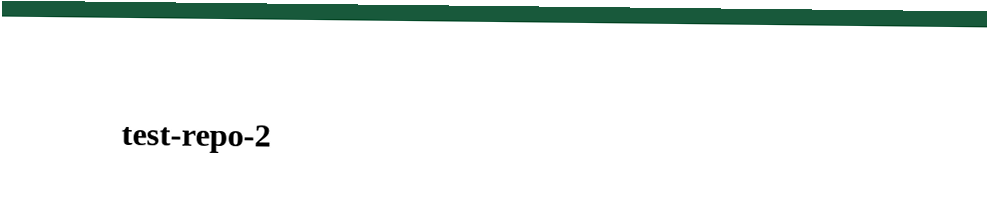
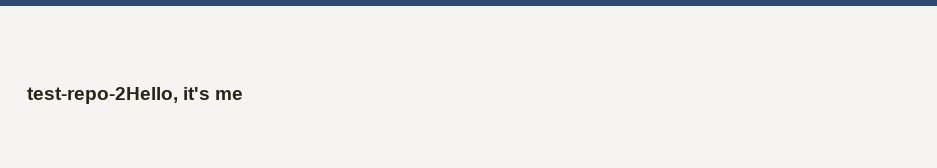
- test-repo-2
+ test-repo-2Hello, it's me

